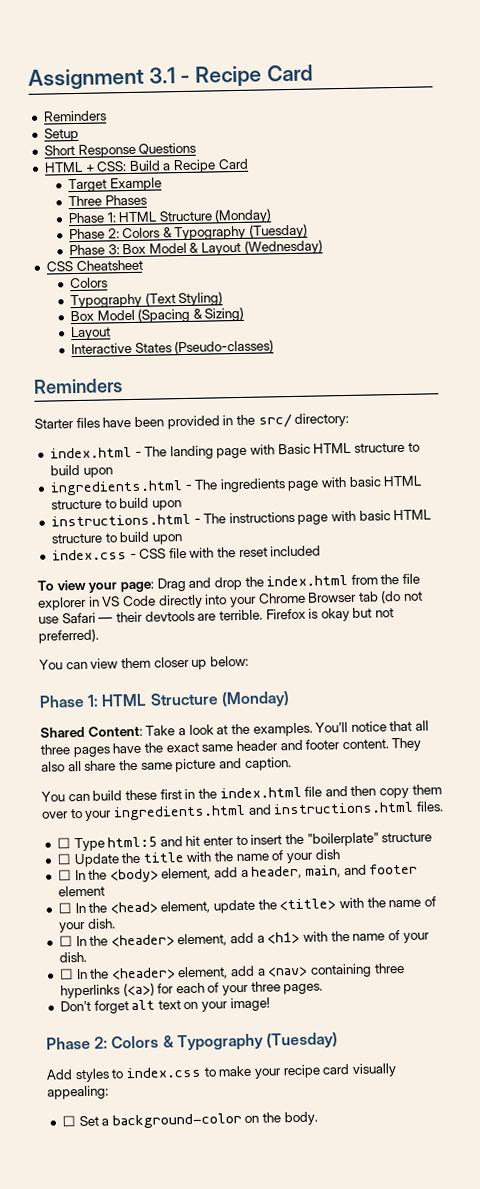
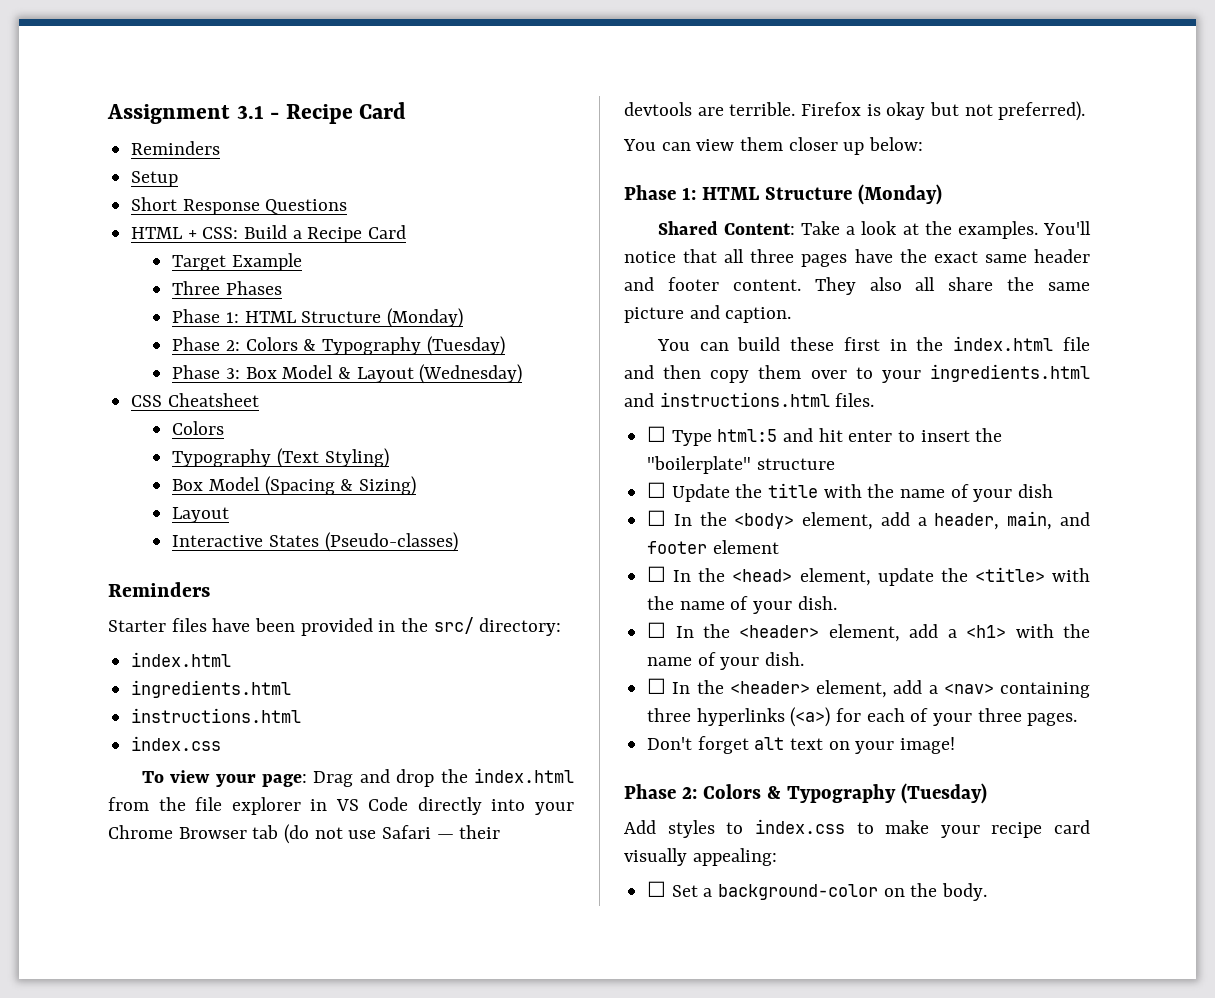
  Starter files have been provided in the src/ directory:
- index.html - The landing page with Basic HTML structure to build upon
- ingredients.html - The ingredients page with basic HTML structure to build upon
- instructions.html - The instructions page with basic HTML structure to build upon
- index.css - CSS file with the reset included
+ index.html
+ ingredients.html
+ instructions.html
+ index.css

